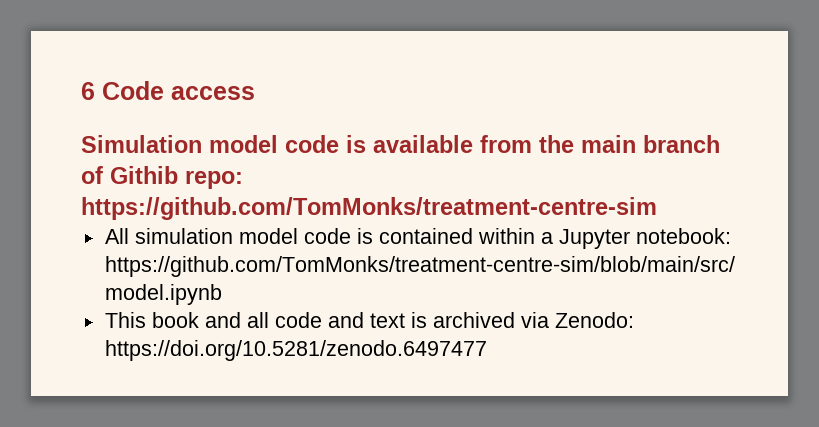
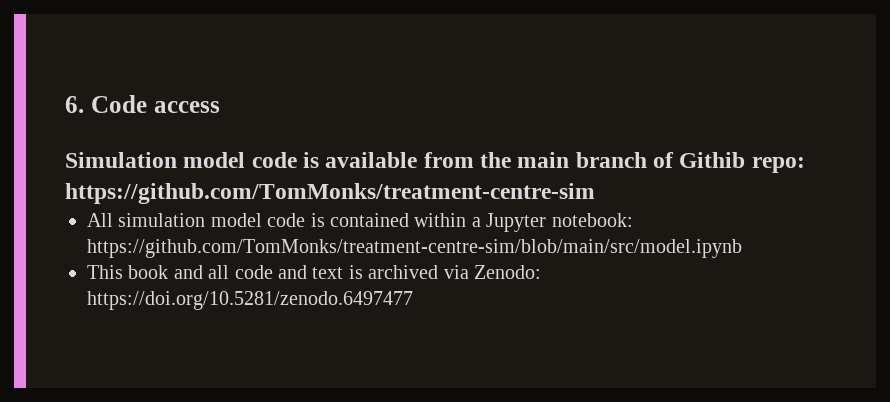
- 6 Code access
+ 6. Code access

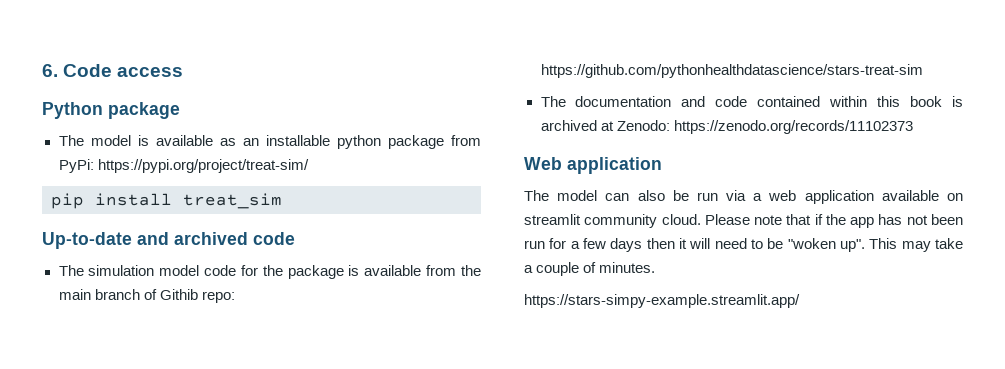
- Simulation model code is available from the main branch of Githib repo: https://github.com/TomMonks/treatment-centre-sim
- All simulation model code is contained within a Jupyter notebook: https://github.com/TomMonks/treatment-centre-sim/blob/main/src/model.ipynb
- This book and all code and text is archived via Zenodo: https://doi.org/10.5281/zenodo.6497477
+ Python package
+ The model is available as an installable python package from PyPi: https://pypi.org/project/treat-sim/
+ pip install treat_sim
+ Up-to-date and archived code
+ The simulation model code for the package is available from the main branch of Githib repo: https://github.com/pythonhealthdatascience/stars-treat-sim
+ The documentation and code contained within this book is archived at Zenodo: https://zenodo.org/records/11102373
+ Web application
+ The model can also be run via a web application available on streamlit community cloud. Please note that if the app has not been run for a few days then it will need to be "woken up". This may take a couple of minutes.
+ https://stars-simpy-example.streamlit.app/

